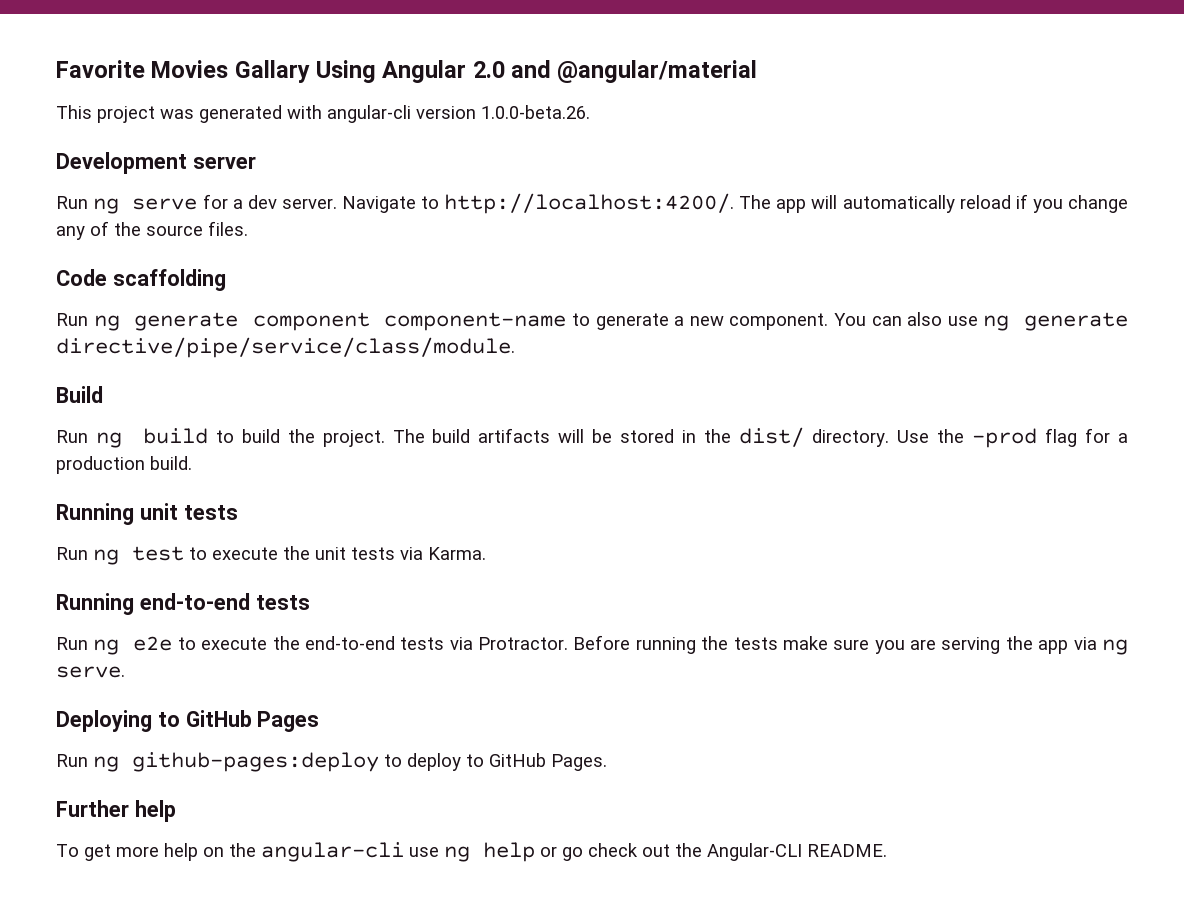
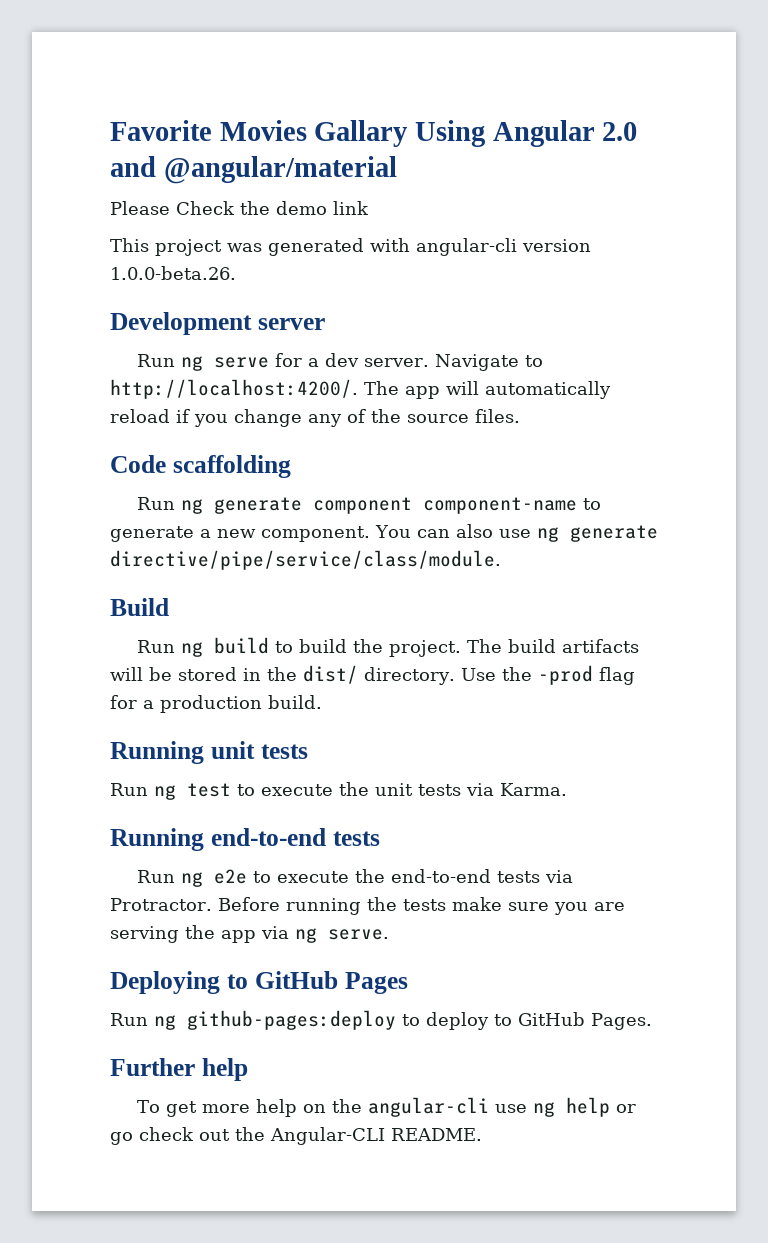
+ Please Check the demo link

